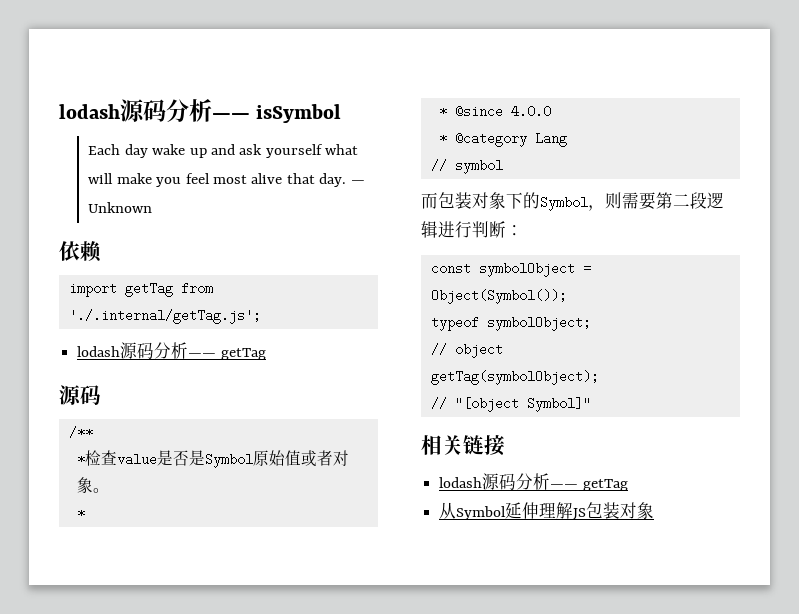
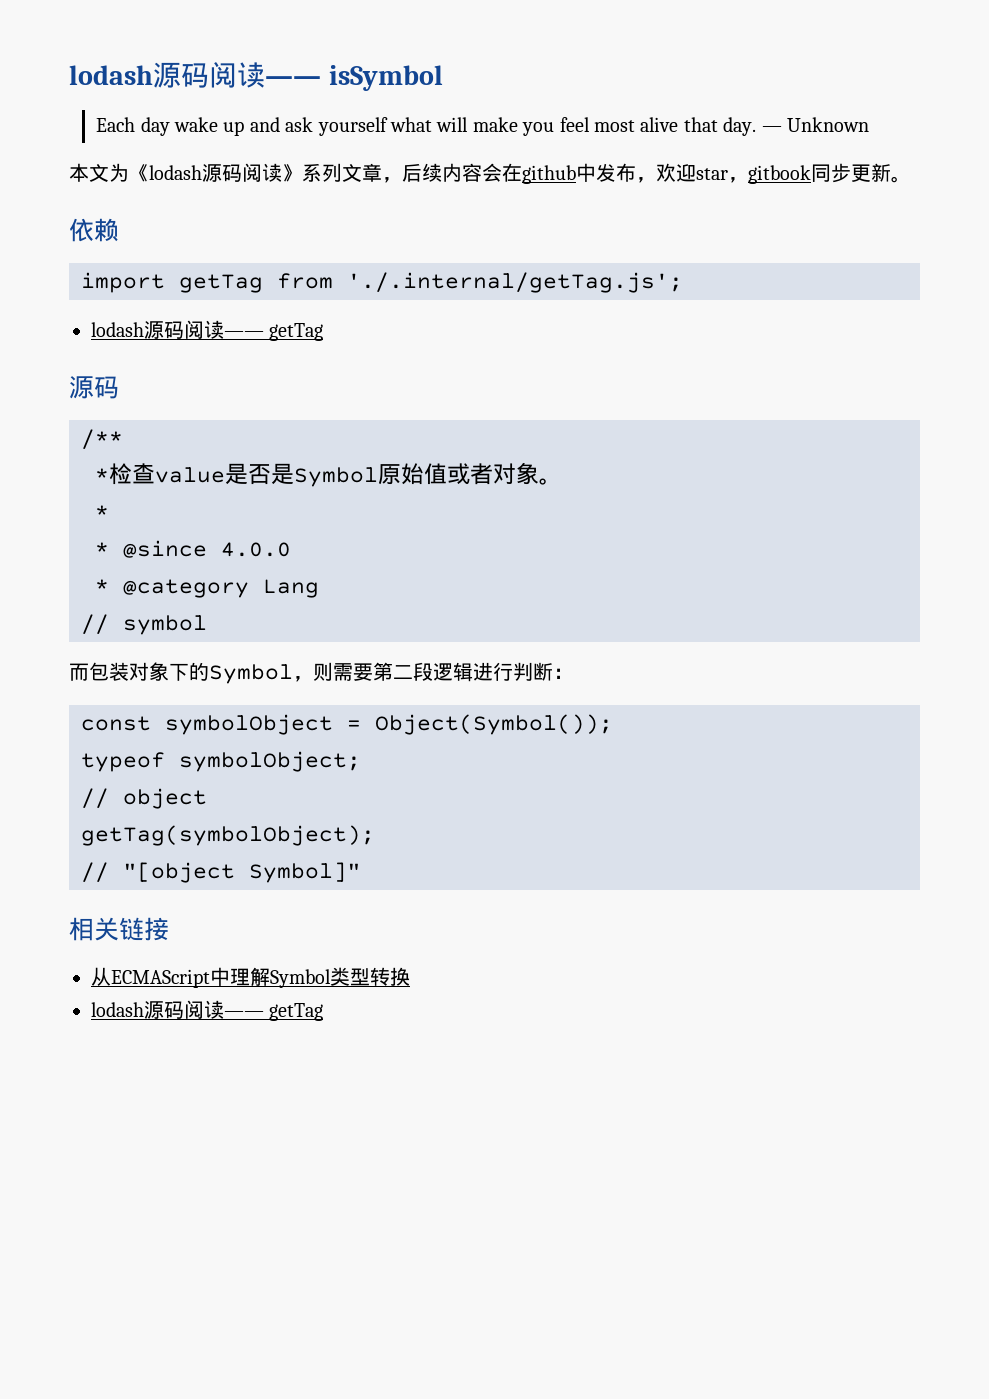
- lodash源码分析—— isSymbol
+ lodash源码阅读—— isSymbol
+ 本文为《lodash源码阅读》系列文章，后续内容会在github中发布，欢迎star，gitbook同步更新。
  import getTag from './.internal/getTag.js';
- lodash源码分析—— getTag
+ lodash源码阅读—— getTag
  相关链接
- lodash源码分析—— getTag
- 从Symbol延伸理解JS包装对象
+ 从ECMAScript中理解Symbol类型转换
+ lodash源码阅读—— getTag

